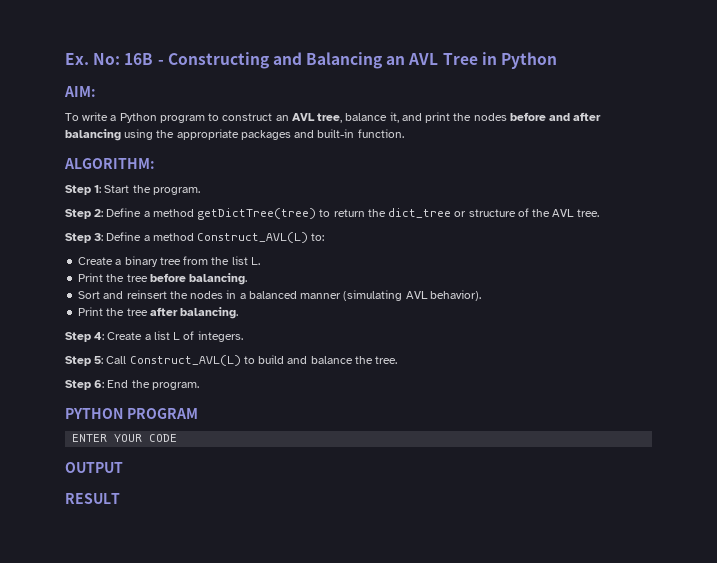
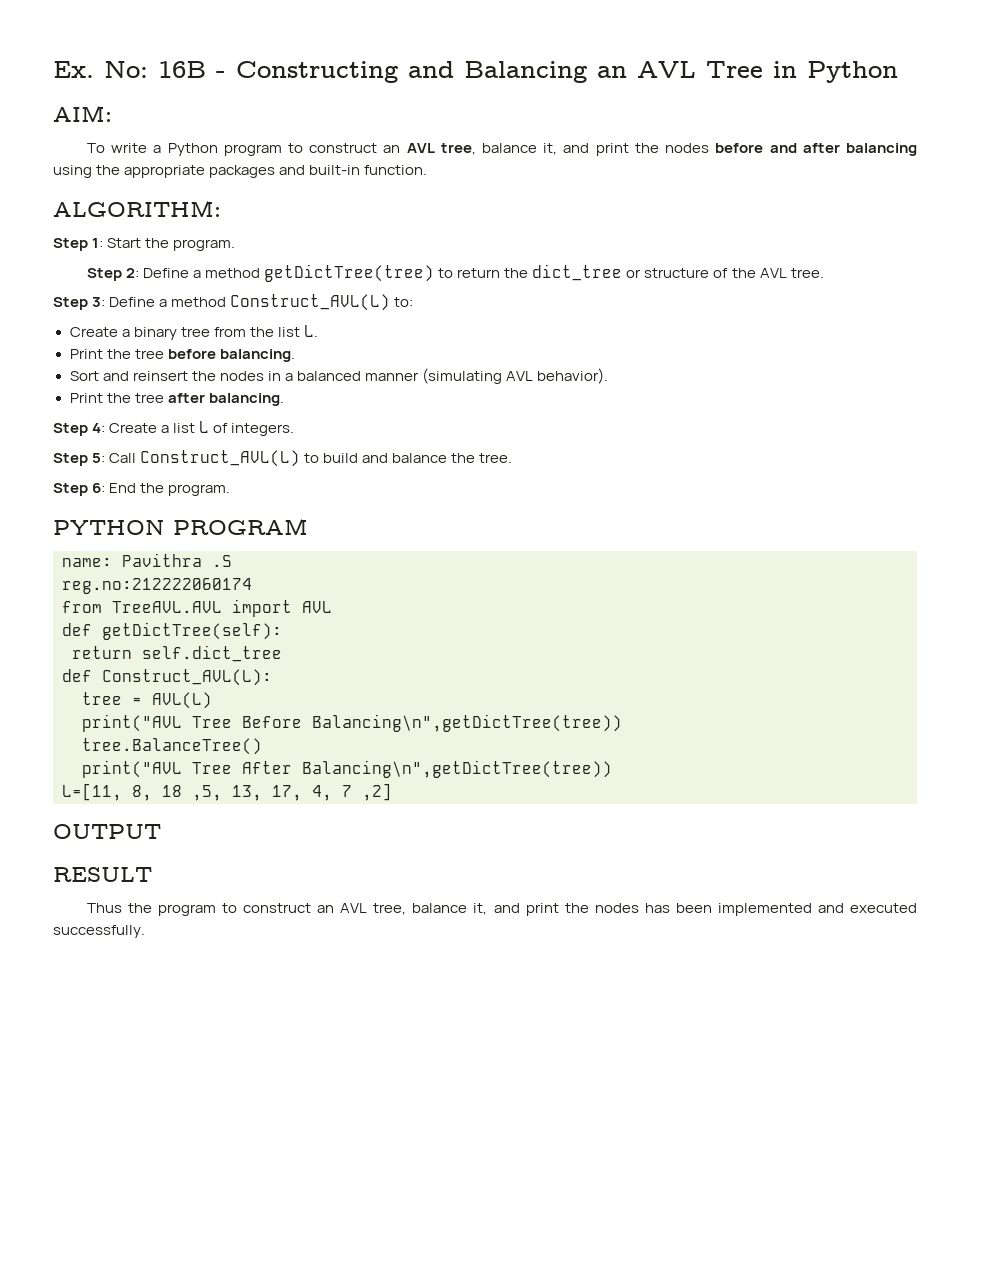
- ENTER YOUR CODE
+ name: Pavithra .S
+ reg.no:212222060174
+ from TreeAVL.AVL import AVL
+ def getDictTree(self):
+ return self.dict_tree
+ def Construct_AVL(L):
+ tree = AVL(L)
+ print("AVL Tree Before Balancing\n",getDictTree(tree))
+ tree.BalanceTree()
+ print("AVL Tree After Balancing\n",getDictTree(tree))
+ L=[11, 8, 18 ,5, 13, 17, 4, 7 ,2]
  OUTPUT
  RESULT
+ Thus the program to construct an AVL tree, balance it, and print the nodes has been implemented and executed successfully.

